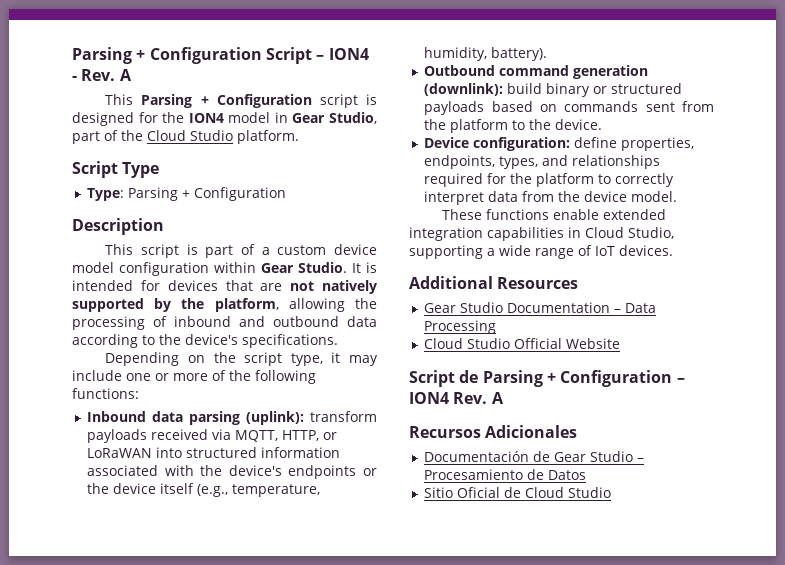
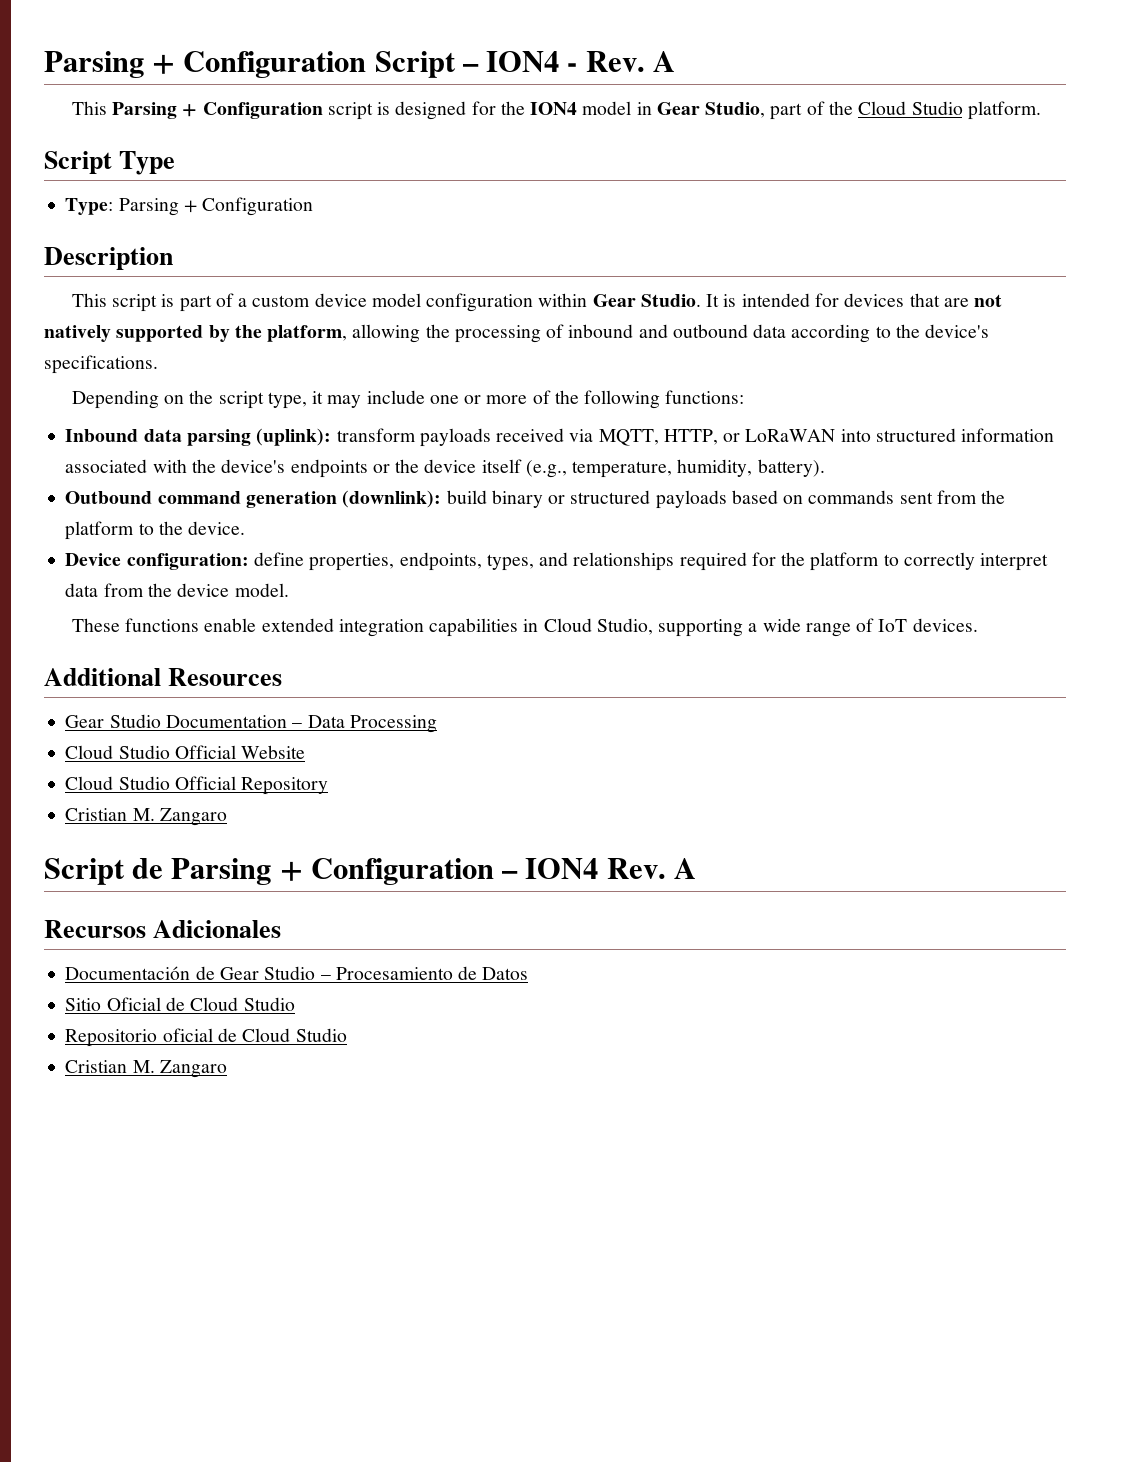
+ Cloud Studio Official Repository
+ Cristian M. Zangaro
+ Repositorio oficial de Cloud Studio
+ Cristian M. Zangaro

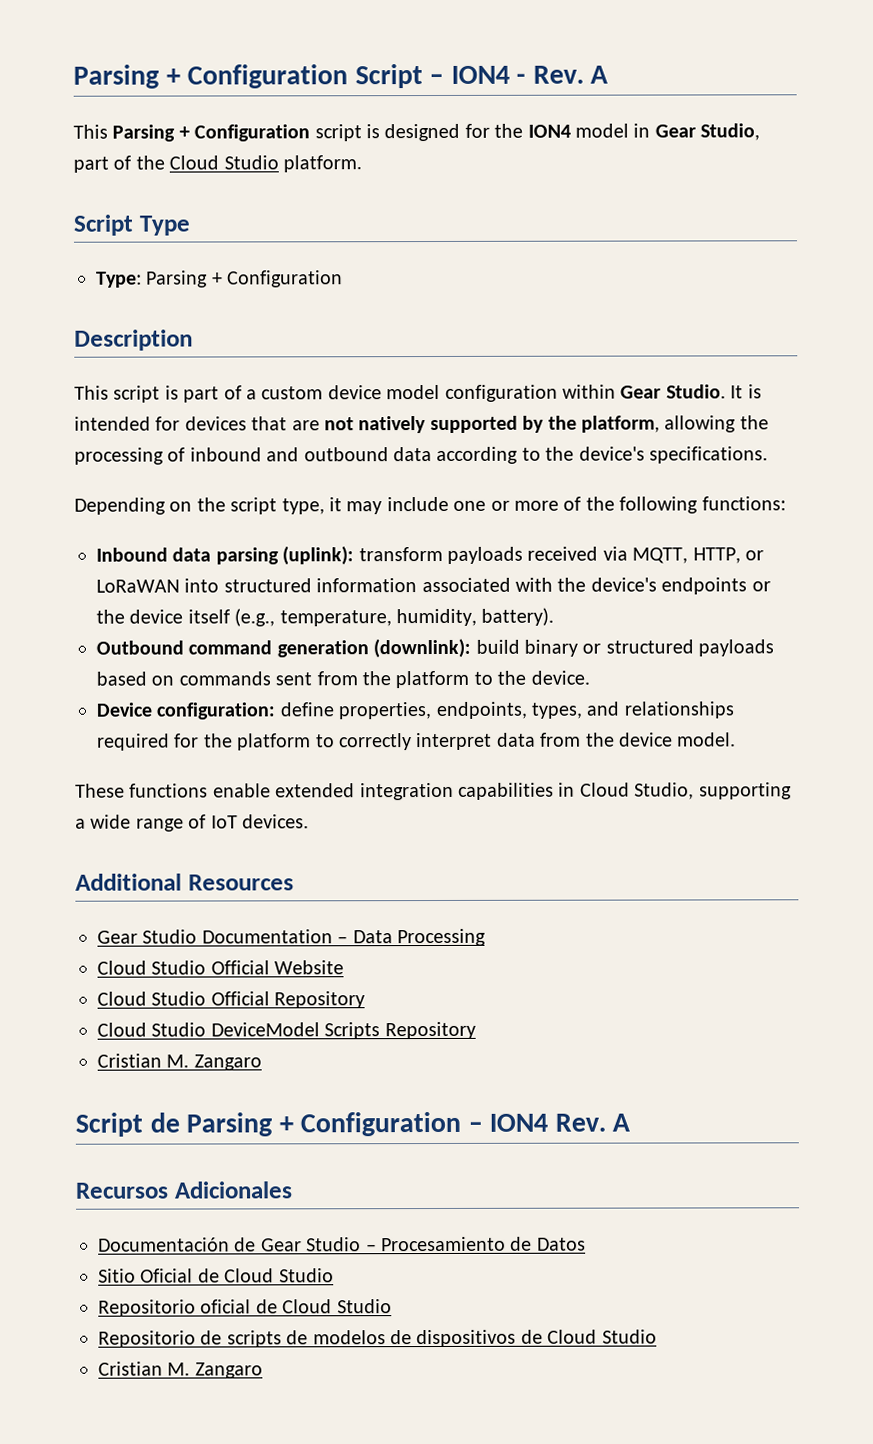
+ Cloud Studio DeviceModel Scripts Repository
+ Repositorio de scripts de modelos de dispositivos de Cloud Studio

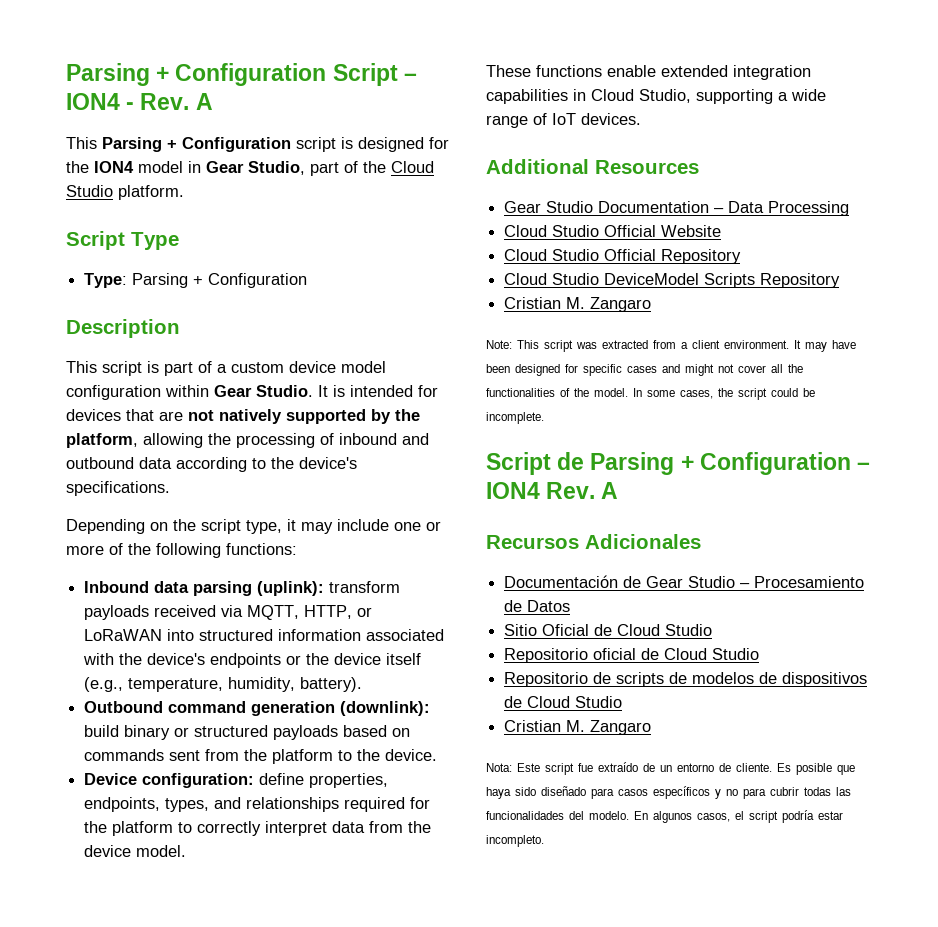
+ Note: This script was extracted from a client environment. It may have been designed for specific cases and might not cover all the functionalities of the model. In some cases, the script could be incomplete.
+ Nota: Este script fue extraído de un entorno de cliente. Es posible que haya sido diseñado para casos específicos y no para cubrir todas las funcionalidades del modelo. En algunos casos, el script podría estar incompleto.

